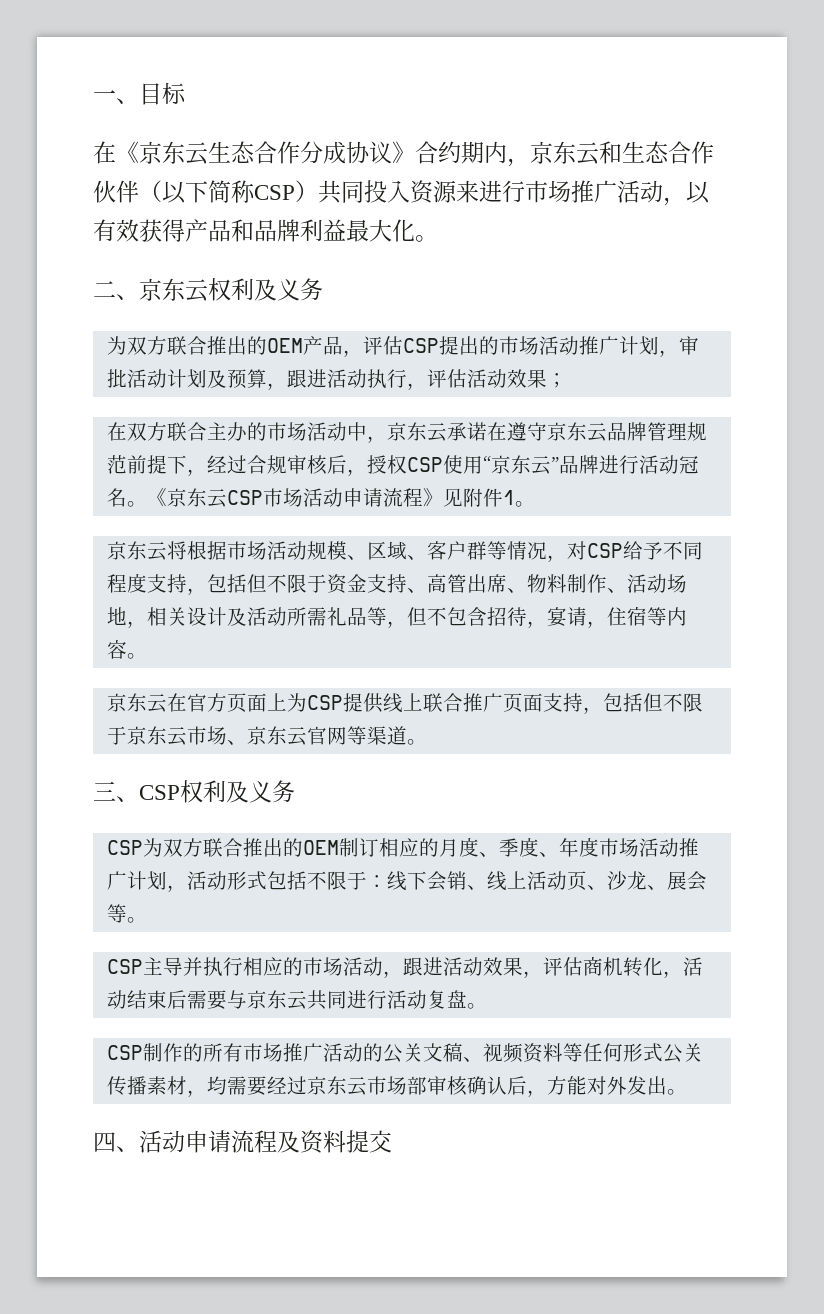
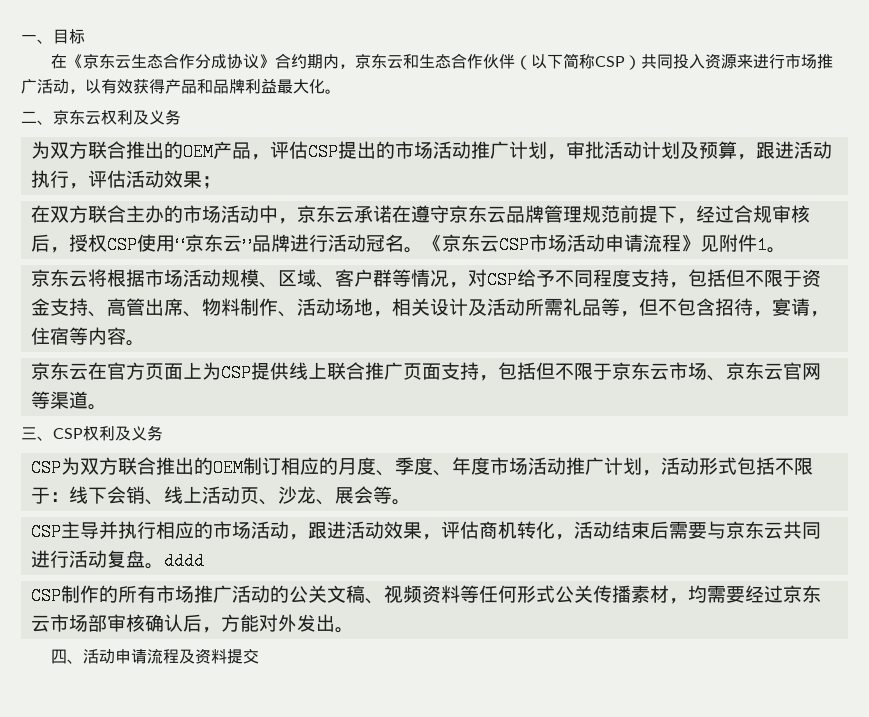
- CSP主导并执行相应的市场活动，跟进活动效果，评估商机转化，活动结束后需要与京东云共同进行活动复盘。
+ CSP主导并执行相应的市场活动，跟进活动效果，评估商机转化，活动结束后需要与京东云共同进行活动复盘。dddd

